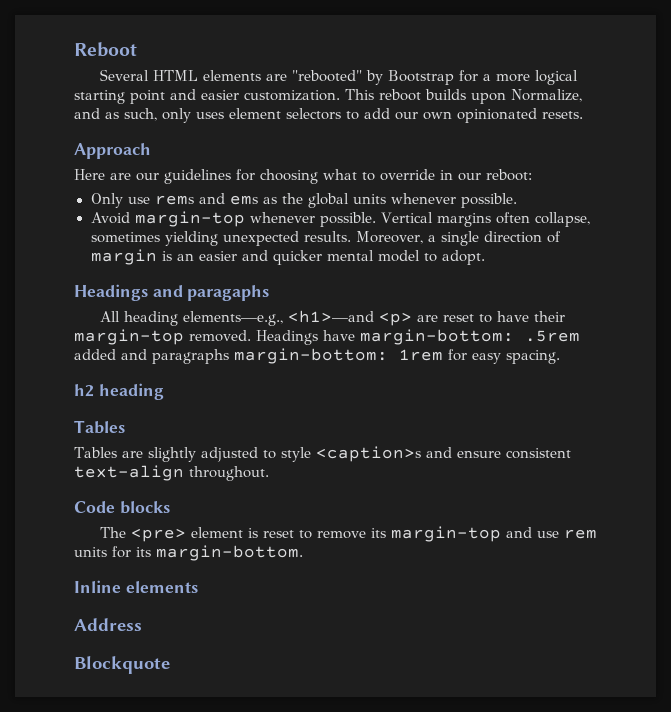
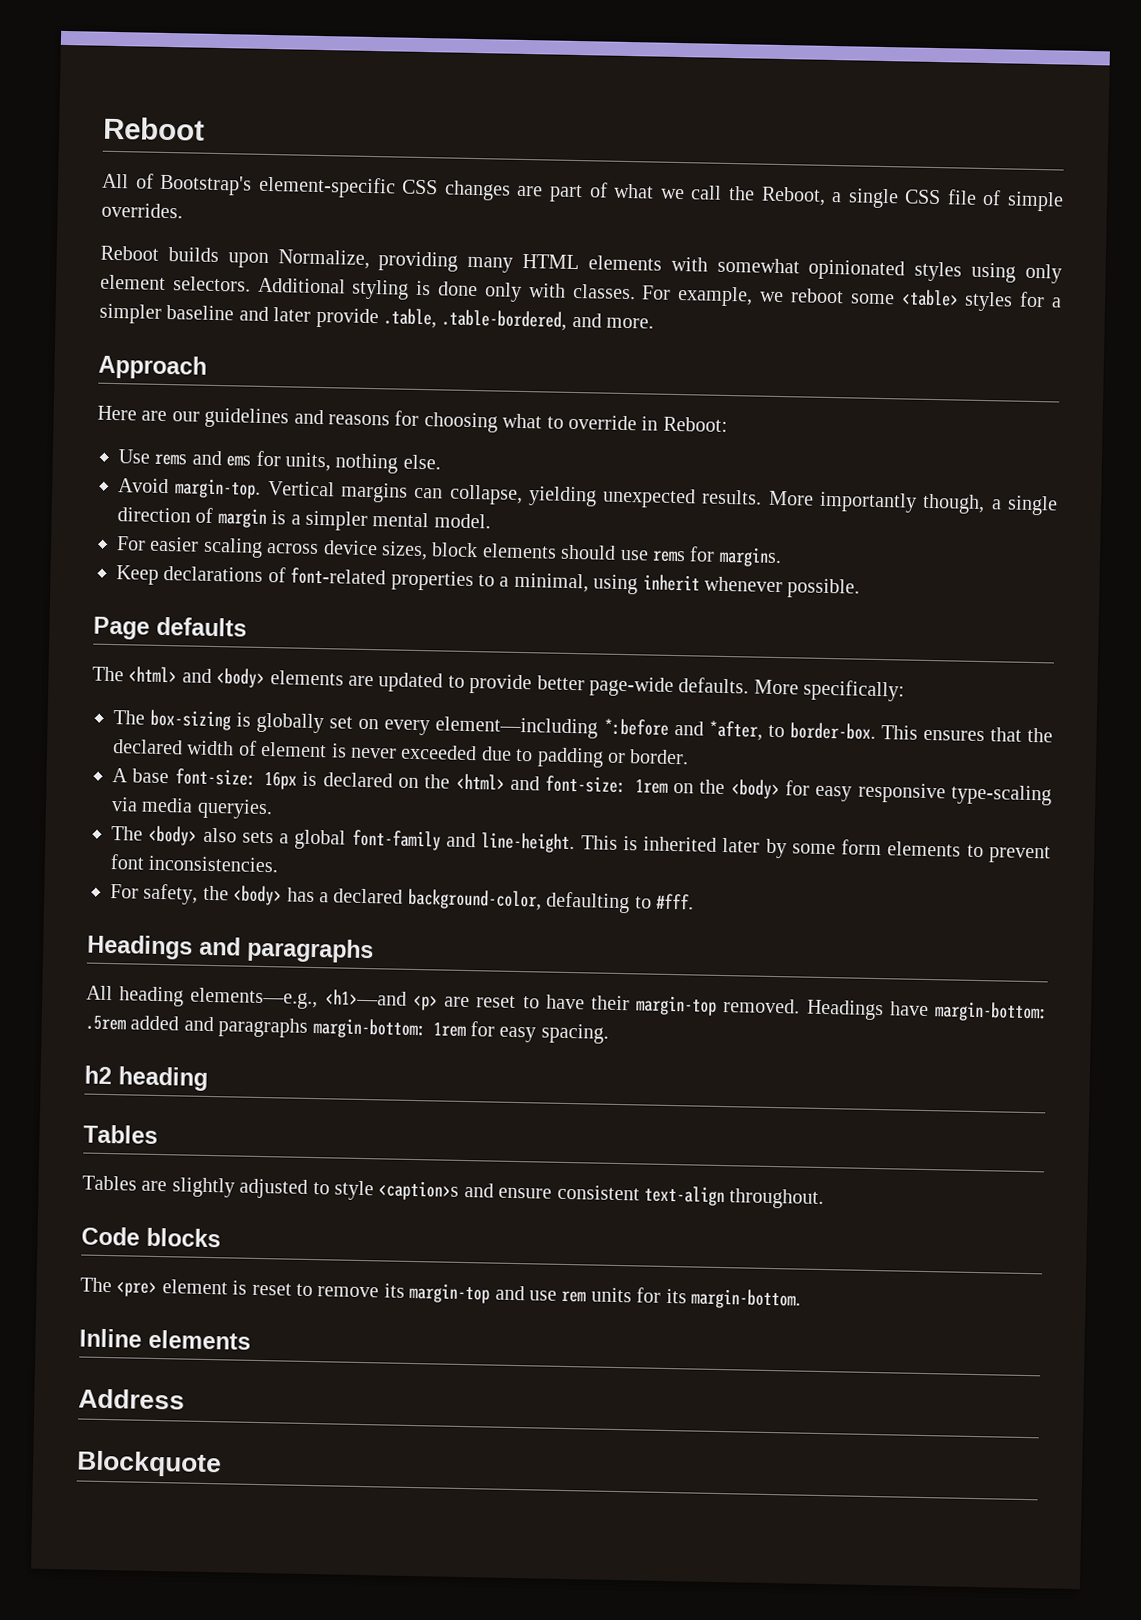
- Several HTML elements are "rebooted" by Bootstrap for a more logical starting point and easier customization. This reboot builds upon Normalize, and as such, only uses element selectors to add our own opinionated resets.
+ All of Bootstrap's element-specific CSS changes are part of what we call the Reboot, a single CSS file of simple overrides.
+ Reboot builds upon Normalize, providing many HTML elements with somewhat opinionated styles using only element selectors. Additional styling is done only with classes. For example, we reboot some <table> styles for a simpler baseline and later provide .table, .table-bordered, and more.
- Here are our guidelines for choosing what to override in our reboot:
- Only use rems and ems as the global units whenever possible.
- Avoid margin-top whenever possible. Vertical margins often collapse, sometimes yielding unexpected results. Moreover, a single direction of margin is an easier and quicker mental model to adopt.
+ Here are our guidelines and reasons for choosing what to override in Reboot:
+ Use rems and ems for units, nothing else.
+ Avoid margin-top. Vertical margins can collapse, yielding unexpected results. More importantly though, a single direction of margin is a simpler mental model.
+ For easier scaling across device sizes, block elements should use rems for margins.
+ Keep declarations of font-related properties to a minimal, using inherit whenever possible.
+ Page defaults
+ The <html> and <body> elements are updated to provide better page-wide defaults. More specifically:
+ The box-sizing is globally set on every element—including *:before and *after, to border-box. This ensures that the declared width of element is never exceeded due to padding or border.
+ A base font-size: 16px is declared on the <html> and font-size: 1rem on the <body> for easy responsive type-scaling via media queryies.
+ The <body> also sets a global font-family and line-height. This is inherited later by some form elements to prevent font inconsistencies.
+ For safety, the <body> has a declared background-color, defaulting to #fff.
- Headings and paragaphs
+ Headings and paragraphs

